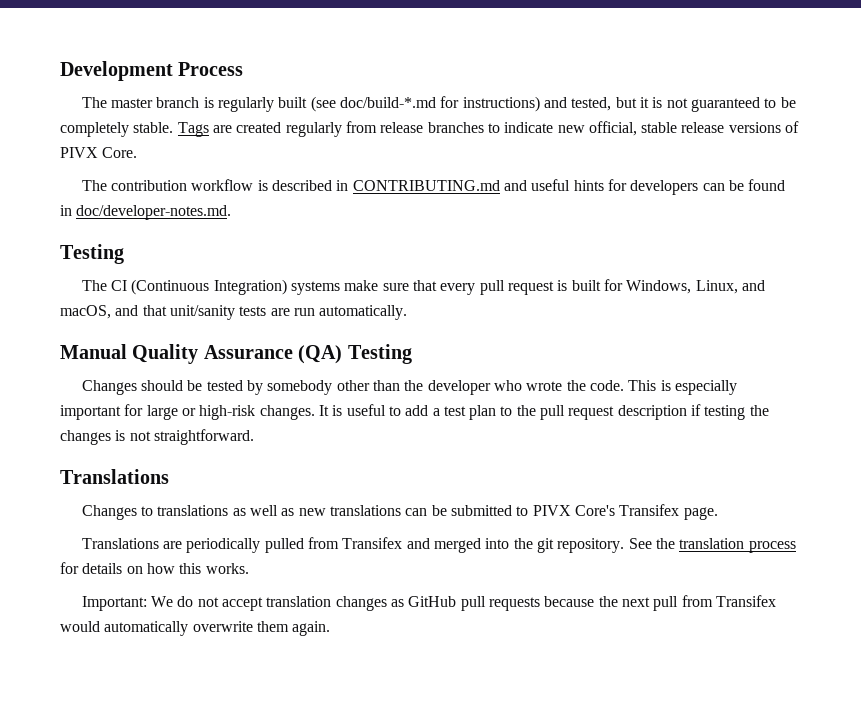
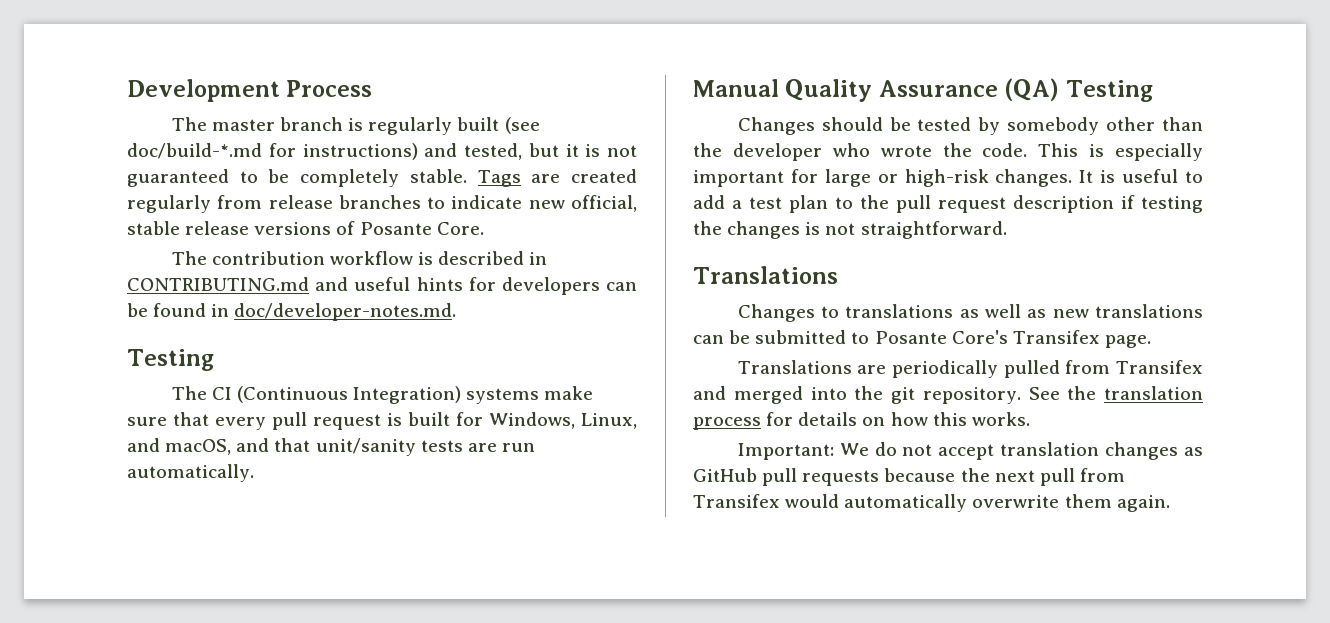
- Tags are created regularly from release branches to indicate new official, stable release versions of PIVX Core.
+ Tags are created regularly from release branches to indicate new official, stable release versions of Posante Core.
- Changes to translations as well as new translations can be submitted to PIVX Core's Transifex page.
+ Changes to translations as well as new translations can be submitted to Posante Core's Transifex page.

